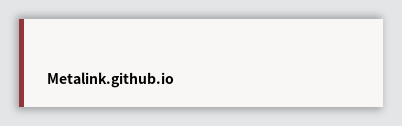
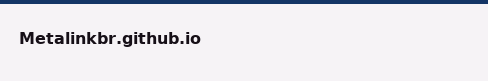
- Metalink.github.io
+ Metalinkbr.github.io

